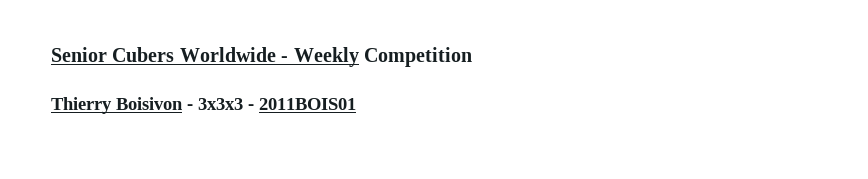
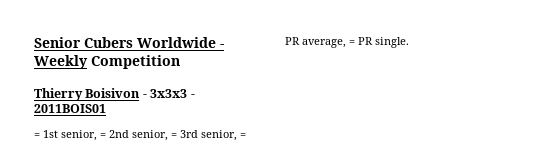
+ = 1st senior, = 2nd senior, = 3rd senior, = PR average, = PR single.

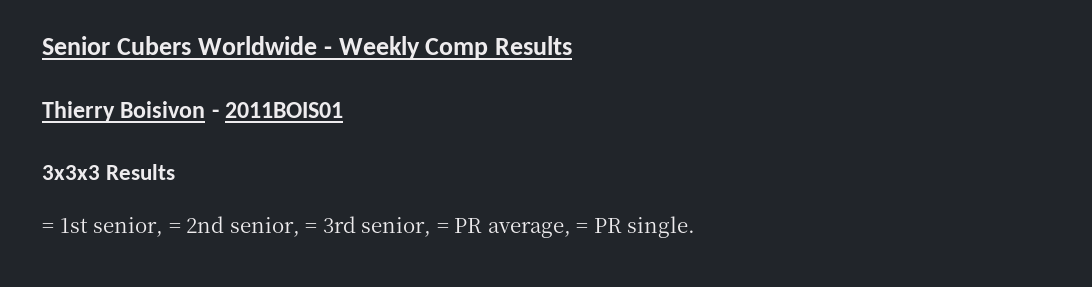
- Senior Cubers Worldwide - Weekly Competition
+ Senior Cubers Worldwide - Weekly Comp Results
- Thierry Boisivon - 3x3x3 - 2011BOIS01
+ Thierry Boisivon - 2011BOIS01
+ 3x3x3 Results

